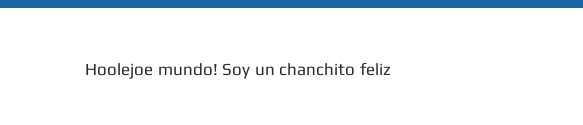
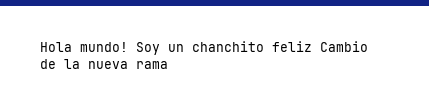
- Hoolejoe mundo!
+ Hola mundo!
- Soy un chanchito feliz
+ Soy un chanchito feliz Cambio de la nueva rama

